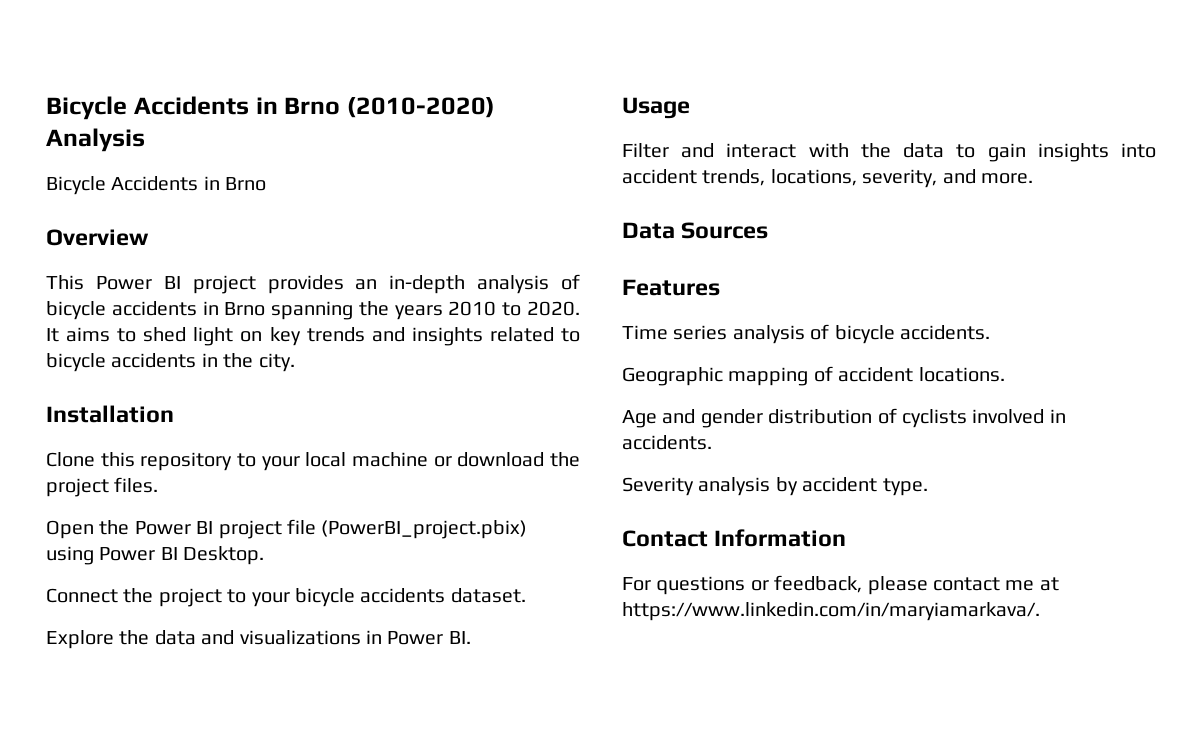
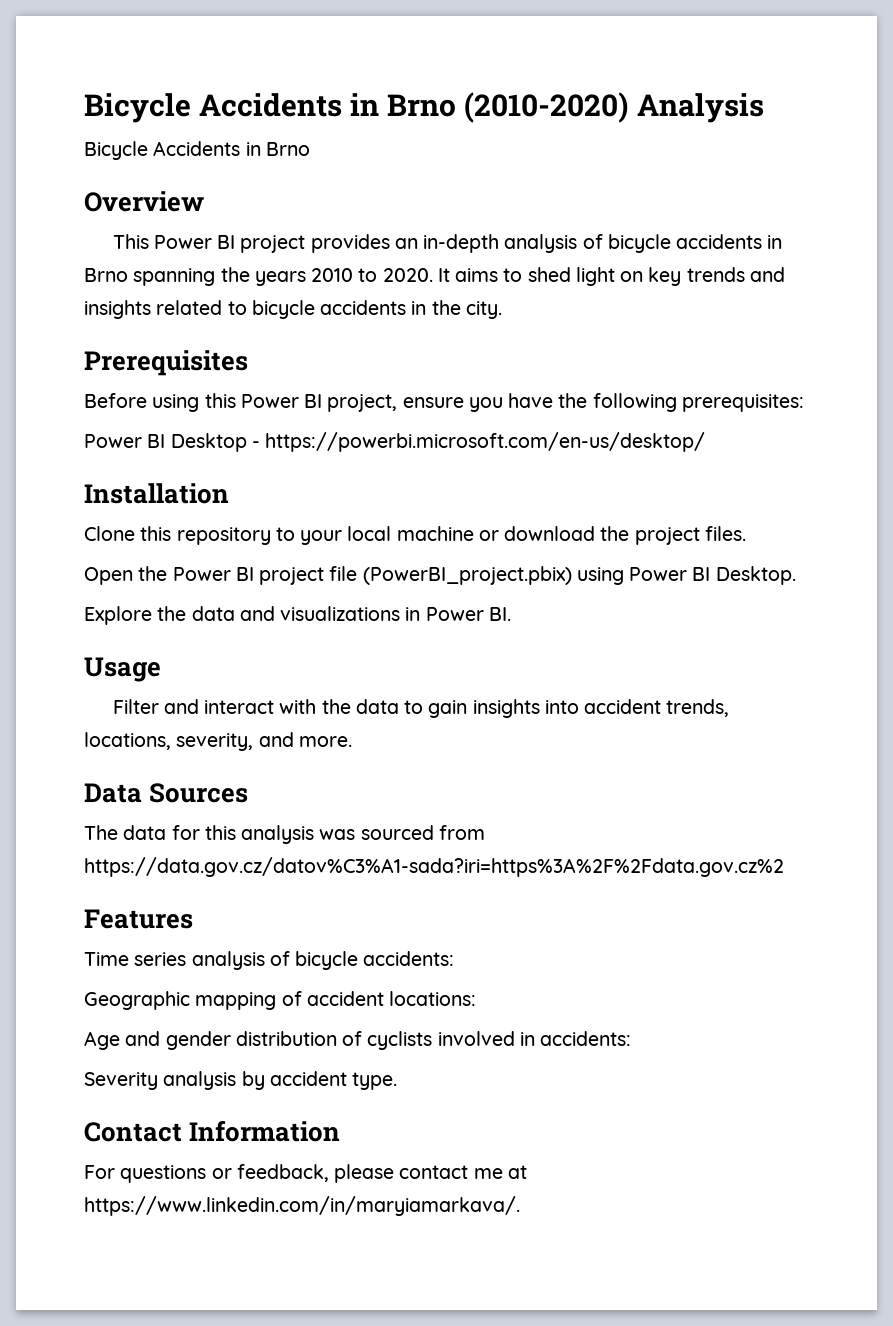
+ Prerequisites
+ Before using this Power BI project, ensure you have the following prerequisites:
+ Power BI Desktop - https://powerbi.microsoft.com/en-us/desktop/
- Connect the project to your bicycle accidents dataset.
+ The data for this analysis was sourced from https://data.gov.cz/datov%C3%A1-sada?iri=https%3A%2F%2Fdata.gov.cz%2
- Time series analysis of bicycle accidents.
+ Time series analysis of bicycle accidents:
- Geographic mapping of accident locations.
+ Geographic mapping of accident locations:
- Age and gender distribution of cyclists involved in accidents.
+ Age and gender distribution of cyclists involved in accidents:

